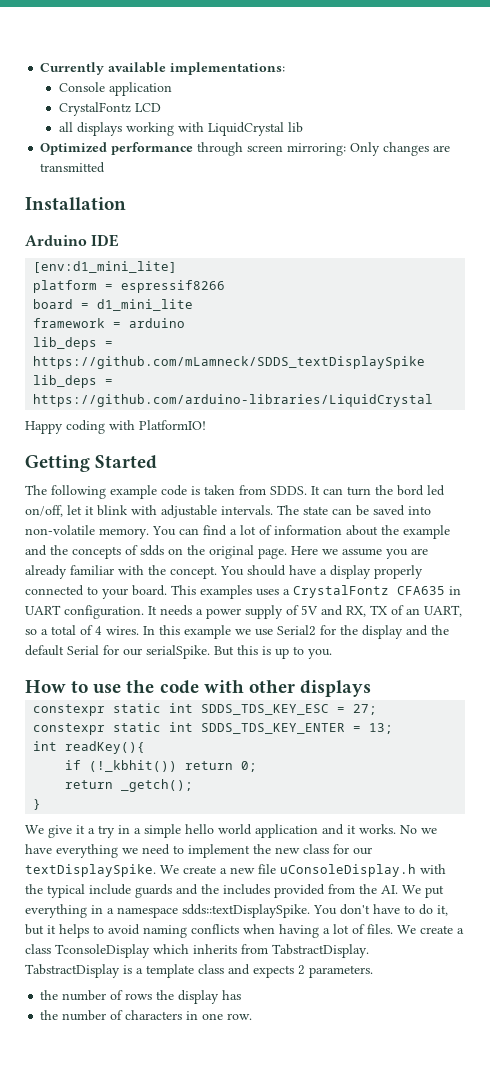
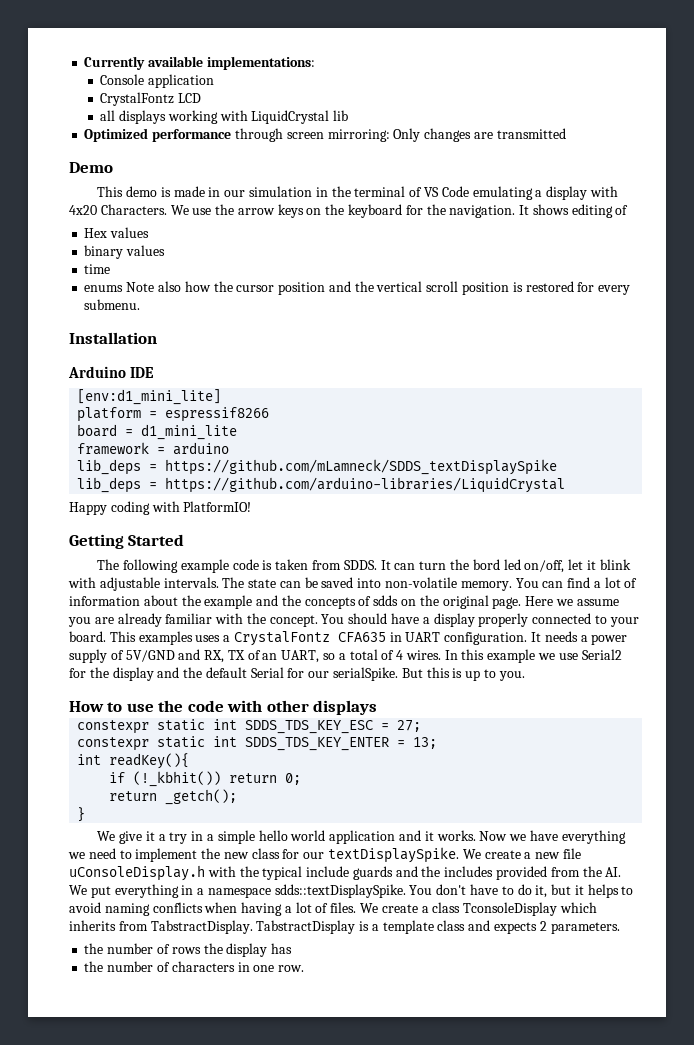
+ Demo
+ This demo is made in our simulation in the terminal of VS Code emulating a display with 4x20 Characters. We use the arrow keys on the keyboard for the navigation. It shows editing of
+ Hex values
+ binary values
+ time
+ enums Note also how the cursor position and the vertical scroll position is restored for every submenu.
- It needs a power supply of 5V and RX, TX of an UART, so a total of 4 wires.
+ It needs a power supply of 5V/GND and RX, TX of an UART, so a total of 4 wires.
- No we have everything we need to implement the new class for our textDisplaySpike.
+ Now we have everything we need to implement the new class for our textDisplaySpike.

